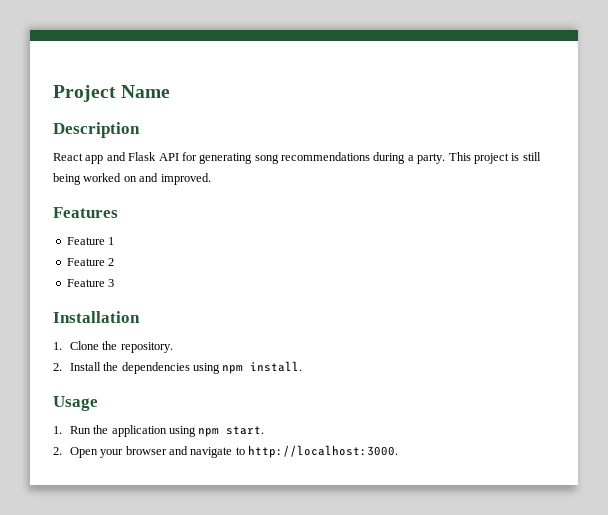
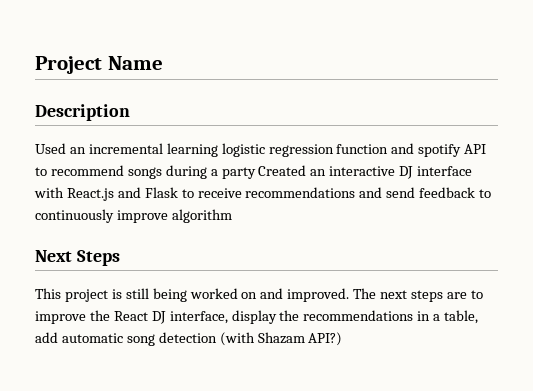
- React app and Flask API for generating song recommendations during a party. This project is still being worked on and improved.
- Features
- Feature 1
- Feature 2
- Feature 3
- Installation
- 1. Clone the repository.
- 2. Install the dependencies using npm install.
- Usage
- 1. Run the application using npm start.
- 2. Open your browser and navigate to http://localhost:3000.
+ Used an incremental learning logistic regression function and spotify API to recommend songs during a party Created an interactive DJ interface with React.js and Flask to receive recommendations and send feedback to continuously improve algorithm
+ Next Steps
+ This project is still being worked on and improved. The next steps are to improve the React DJ interface, display the recommendations in a table, add automatic song detection (with Shazam API?)

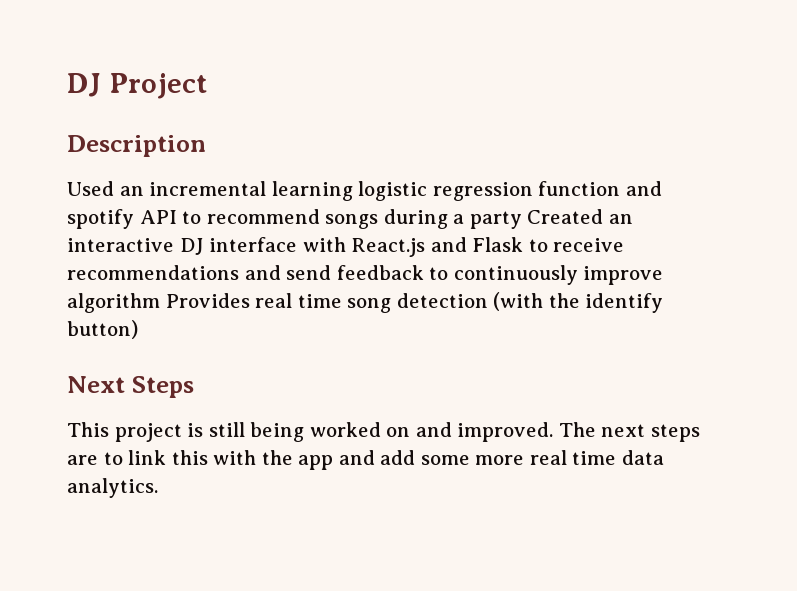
- Project Name
+ DJ Project
- Used an incremental learning logistic regression function and spotify API to recommend songs during a party Created an interactive DJ interface with React.js and Flask to receive recommendations and send feedback to continuously improve algorithm
+ Used an incremental learning logistic regression function and spotify API to recommend songs during a party Created an interactive DJ interface with React.js and Flask to receive recommendations and send feedback to continuously improve algorithm Provides real time song detection (with the identify button)
- The next steps are to improve the React DJ interface, display the recommendations in a table, add automatic song detection (with Shazam API?)
+ The next steps are to link this with the app and add some more real time data analytics.

